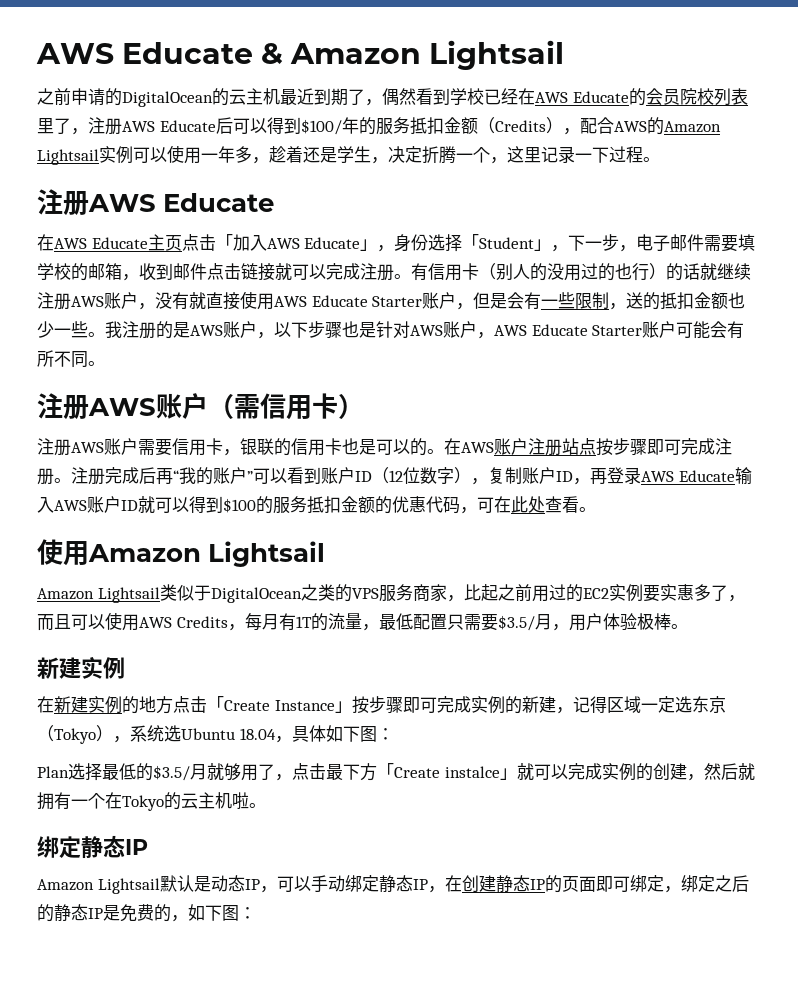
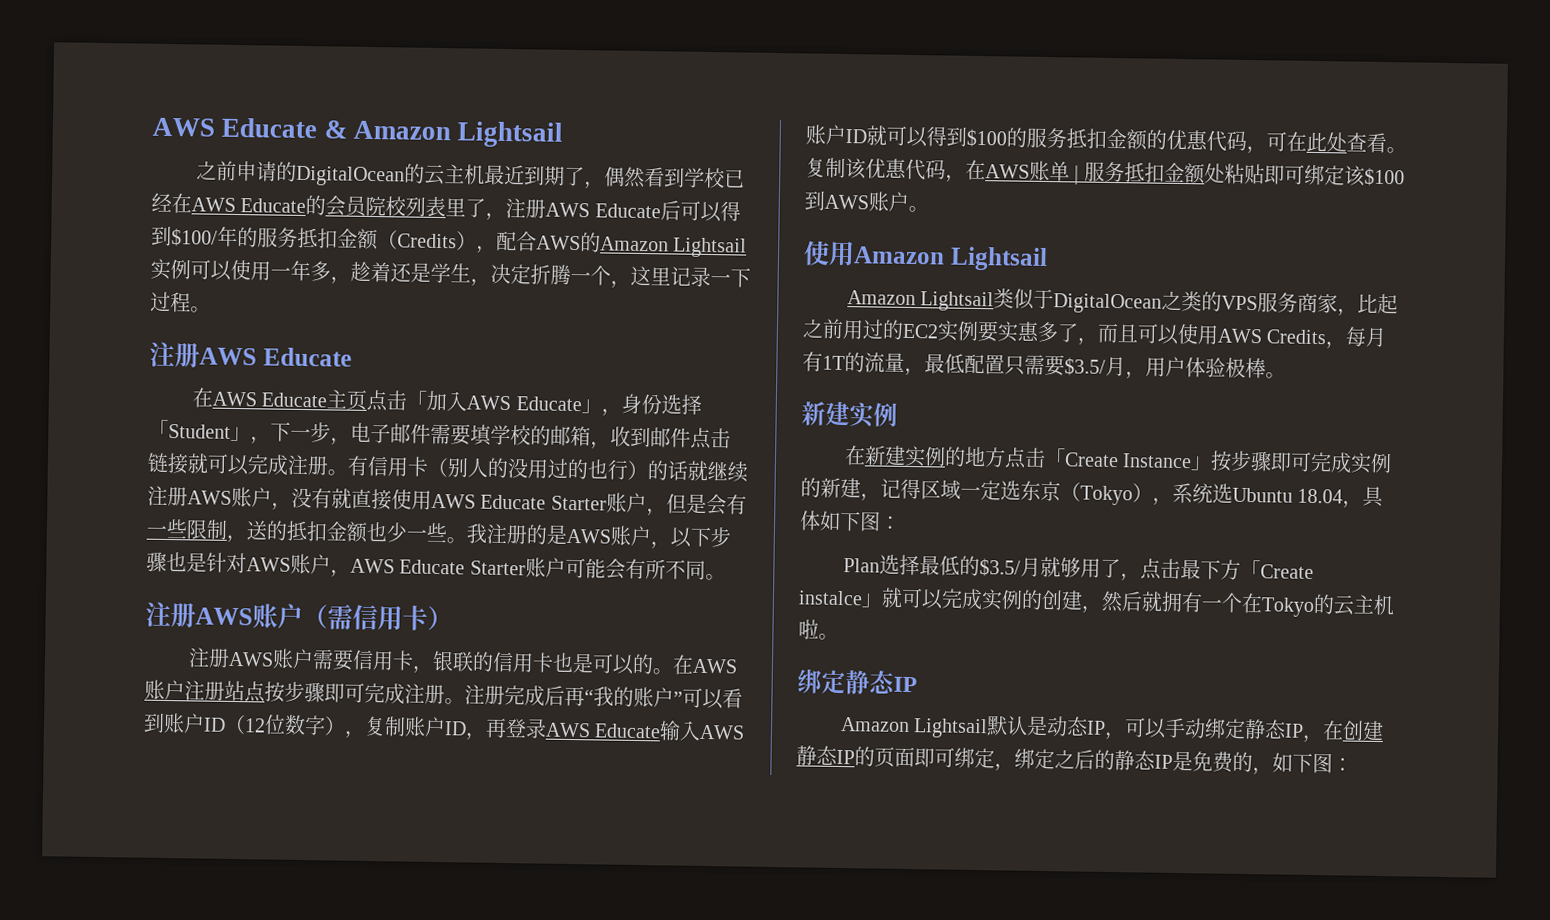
+ 复制该优惠代码，在AWS账单 | 服务抵扣金额处粘贴即可绑定该$100到AWS账户。

